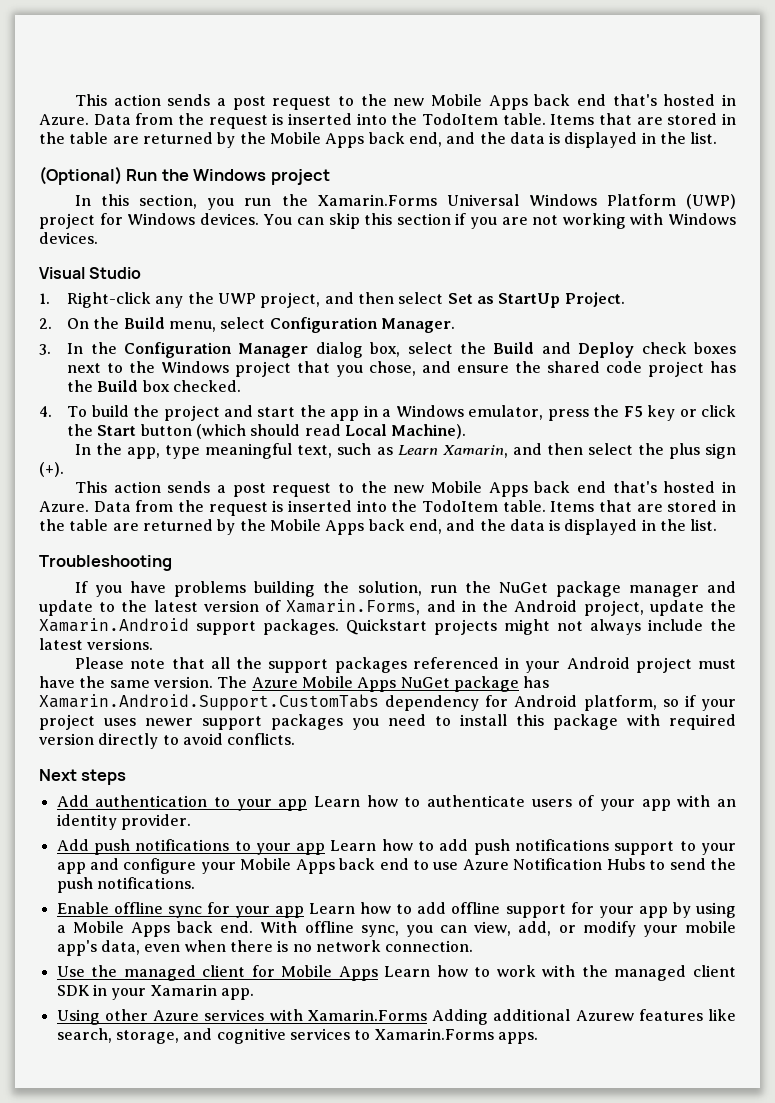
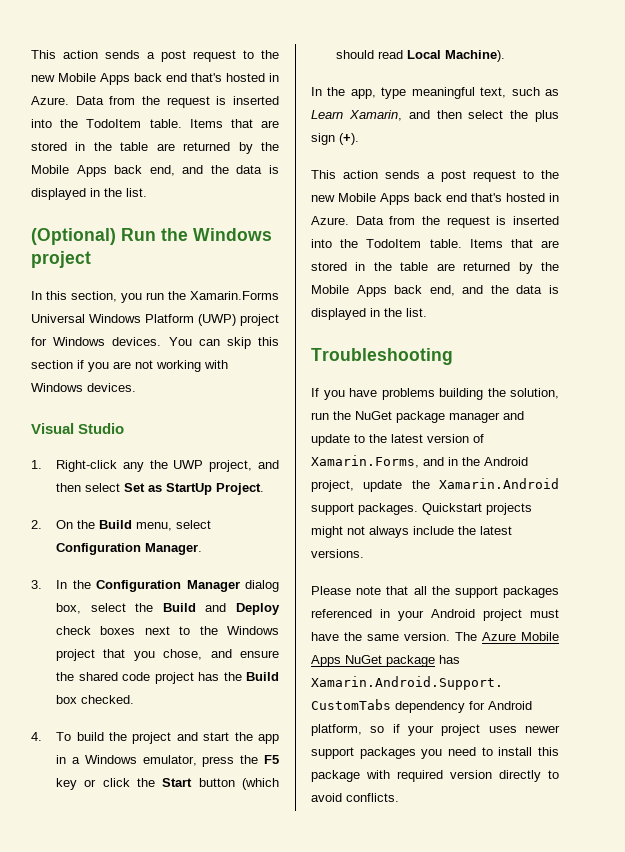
- Next steps
- Add authentication to your app Learn how to authenticate users of your app with an identity provider.
- Add push notifications to your app Learn how to add push notifications support to your app and configure your Mobile Apps back end to use Azure Notification Hubs to send the push notifications.
- Enable offline sync for your app Learn how to add offline support for your app by using a Mobile Apps back end. With offline sync, you can view, add, or modify your mobile app's data, even when there is no network connection.
- Use the managed client for Mobile Apps Learn how to work with the managed client SDK in your Xamarin app.
- Using other Azure services with Xamarin.Forms Adding additional Azurew features like search, storage, and cognitive services to Xamarin.Forms apps.

